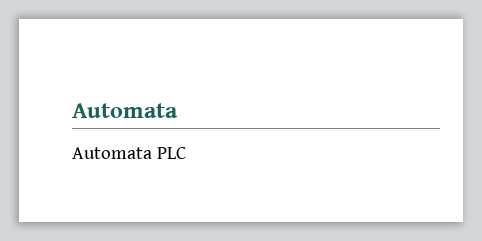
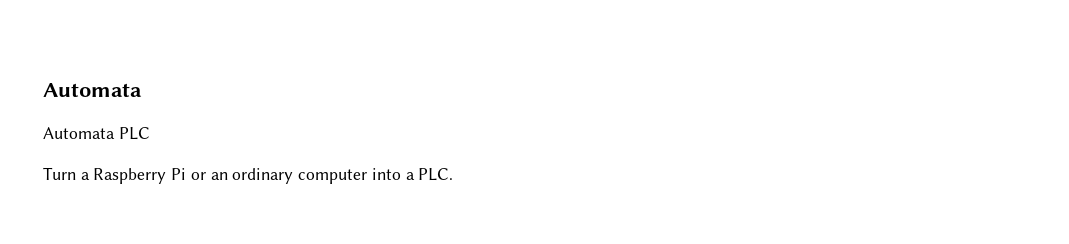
+ Turn a Raspberry Pi or an ordinary computer into a PLC.

